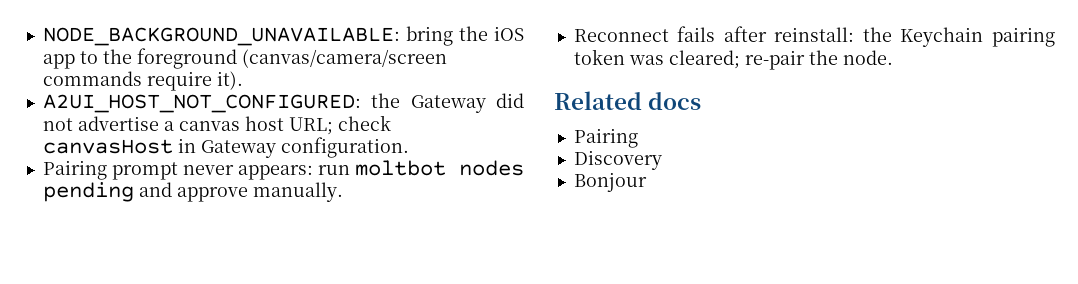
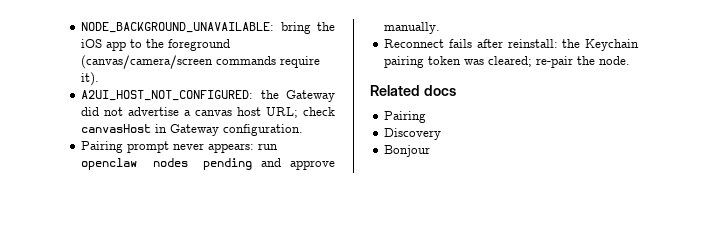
- Pairing prompt never appears: run moltbot nodes pending and approve manually.
+ Pairing prompt never appears: run openclaw nodes pending and approve manually.

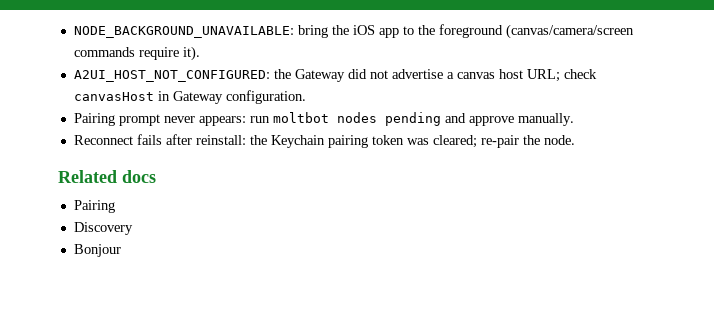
- Pairing prompt never appears: run openclaw nodes pending and approve manually.
+ Pairing prompt never appears: run moltbot nodes pending and approve manually.

